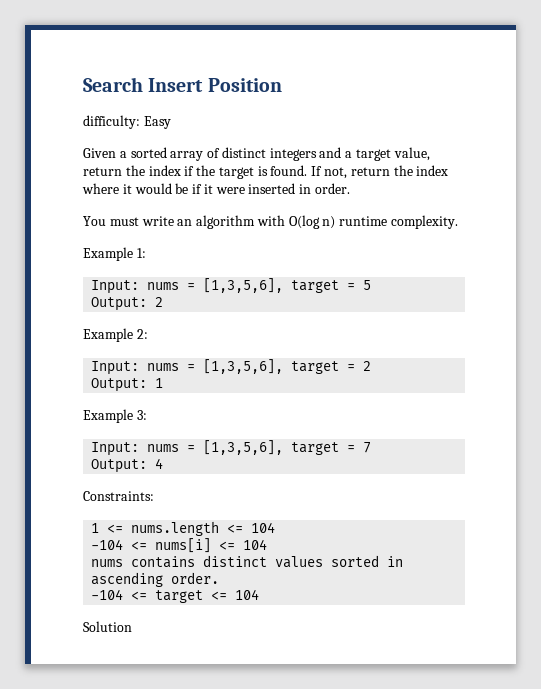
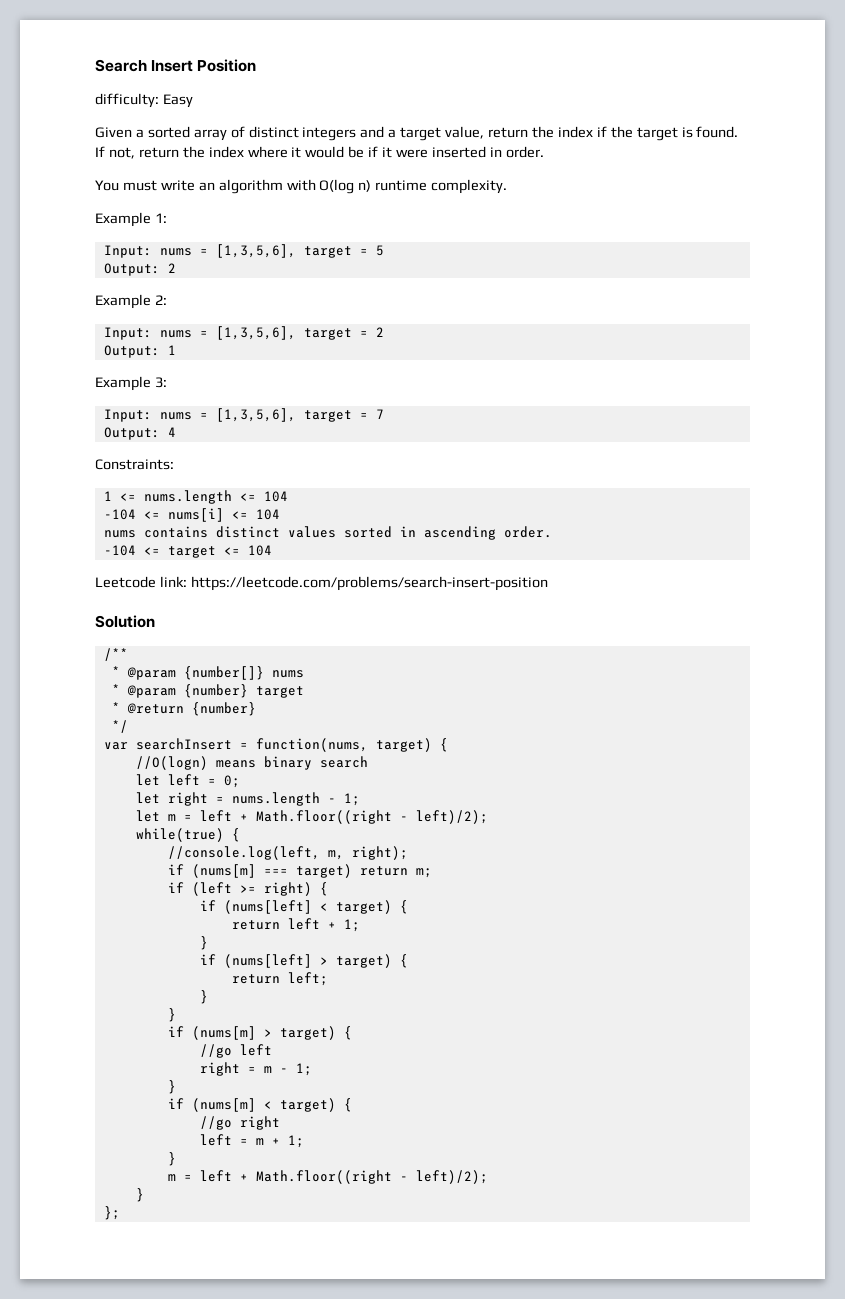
+ Leetcode link: https://leetcode.com/problems/search-insert-position
  Solution
+ /**
+ * @param {number[]} nums
+ * @param {number} target
+ * @return {number}
+ */
+ var searchInsert = function(nums, target) {
+ //O(logn) means binary search
+ let left = 0;
+ let right = nums.length - 1;
+ let m = left + Math.floor((right - left)/2);
+ while(true) {
+ //console.log(left, m, right);
+ if (nums[m] === target) return m;
+ if (left >= right) {
+ if (nums[left] < target) {
+ return left + 1;
+ }
+ if (nums[left] > target) {
+ return left;
+ }
+ }
+ if (nums[m] > target) {
+ //go left
+ right = m - 1;
+ }
+ if (nums[m] < target) {
+ //go right
+ left = m + 1;
+ }
+ m = left + Math.floor((right - left)/2);
+ }
+ };

